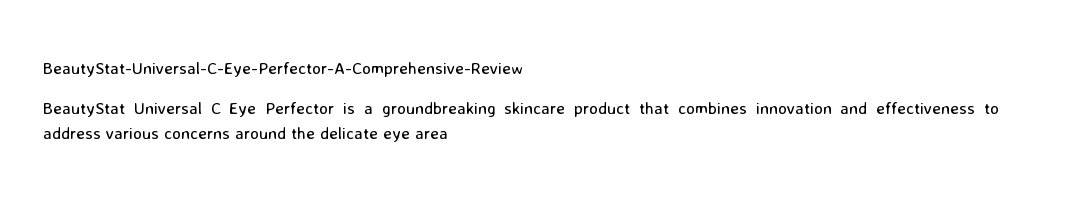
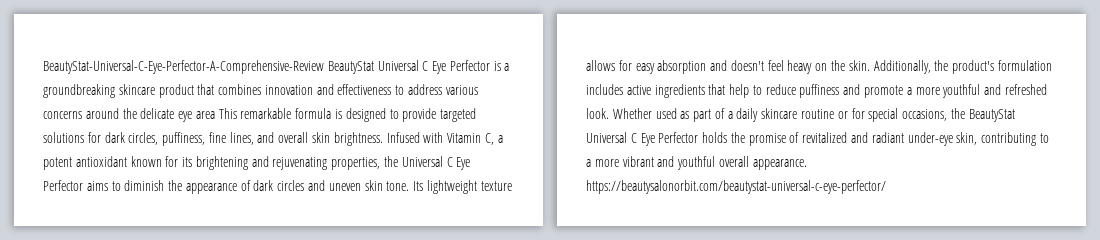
- BeautyStat-Universal-C-Eye-Perfector-A-Comprehensive-Review
- BeautyStat Universal C Eye Perfector is a groundbreaking skincare product that combines innovation and effectiveness to address various concerns around the delicate eye area
+ BeautyStat-Universal-C-Eye-Perfector-A-Comprehensive-Review BeautyStat Universal C Eye Perfector is a groundbreaking skincare product that combines innovation and effectiveness to address various concerns around the delicate eye area This remarkable formula is designed to provide targeted solutions for dark circles, puffiness, fine lines, and overall skin brightness. Infused with Vitamin C, a potent antioxidant known for its brightening and rejuvenating properties, the Universal C Eye Perfector aims to diminish the appearance of dark circles and uneven skin tone. Its lightweight texture allows for easy absorption and doesn't feel heavy on the skin. Additionally, the product's formulation includes active ingredients that help to reduce puffiness and promote a more youthful and refreshed look. Whether used as part of a daily skincare routine or for special occasions, the BeautyStat Universal C Eye Perfector holds the promise of revitalized and radiant under-eye skin, contributing to a more vibrant and youthful overall appearance. https://beautysalonorbit.com/beautystat-universal-c-eye-perfector/

